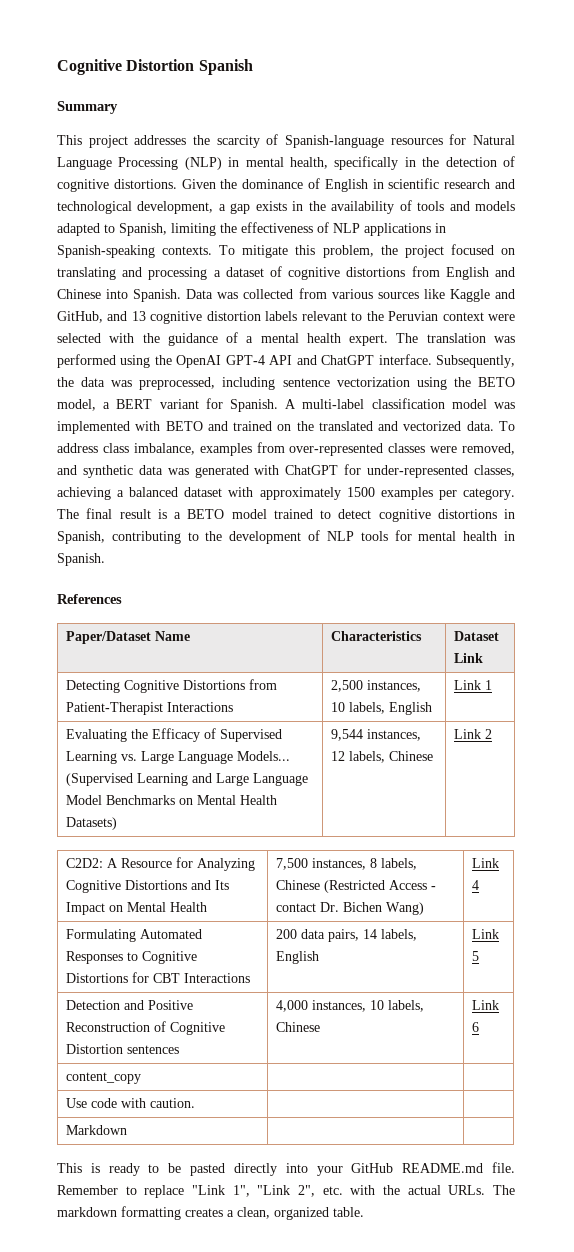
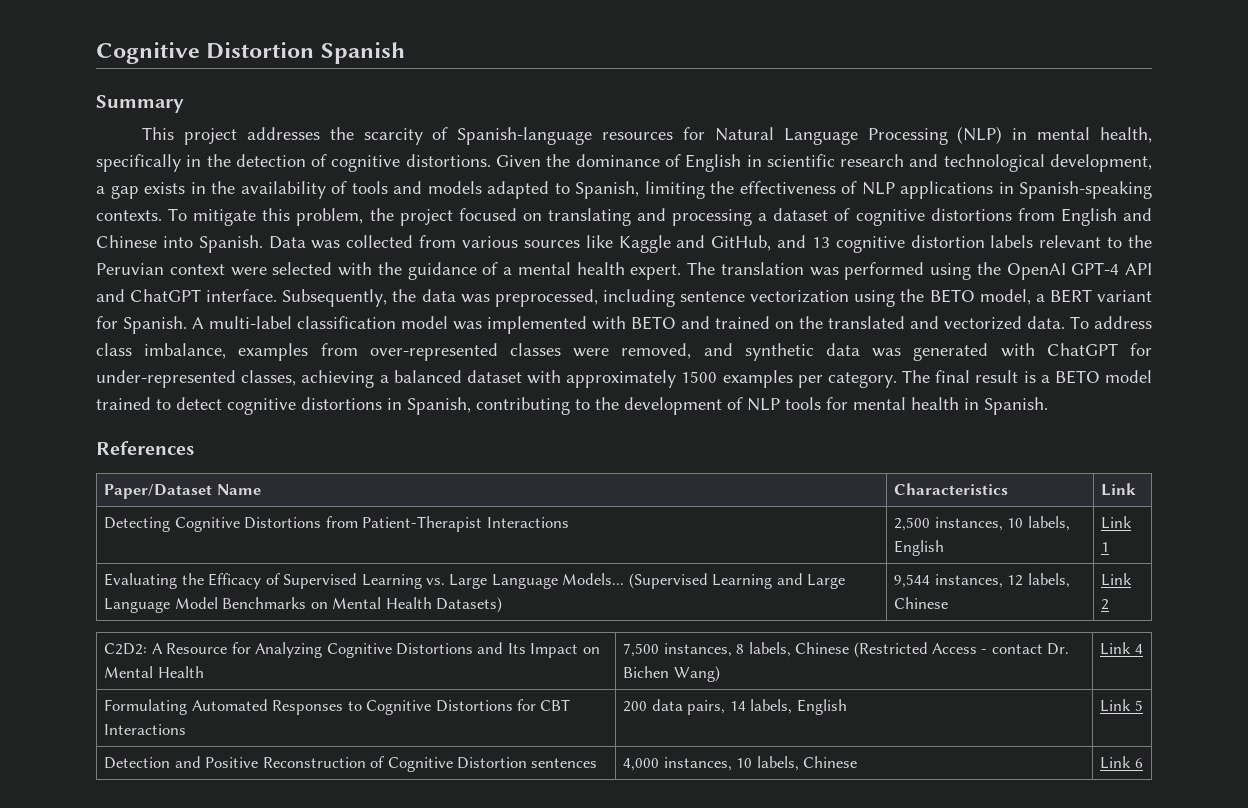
- Paper/Dataset Name | Characteristics | Dataset Link
+ Paper/Dataset Name | Characteristics | Link
- content_copy | |
- Use code with caution. | |
- Markdown | |
- This is ready to be pasted directly into your GitHub README.md file. Remember to replace "Link 1", "Link 2", etc. with the actual URLs. The markdown formatting creates a clean, organized table.

